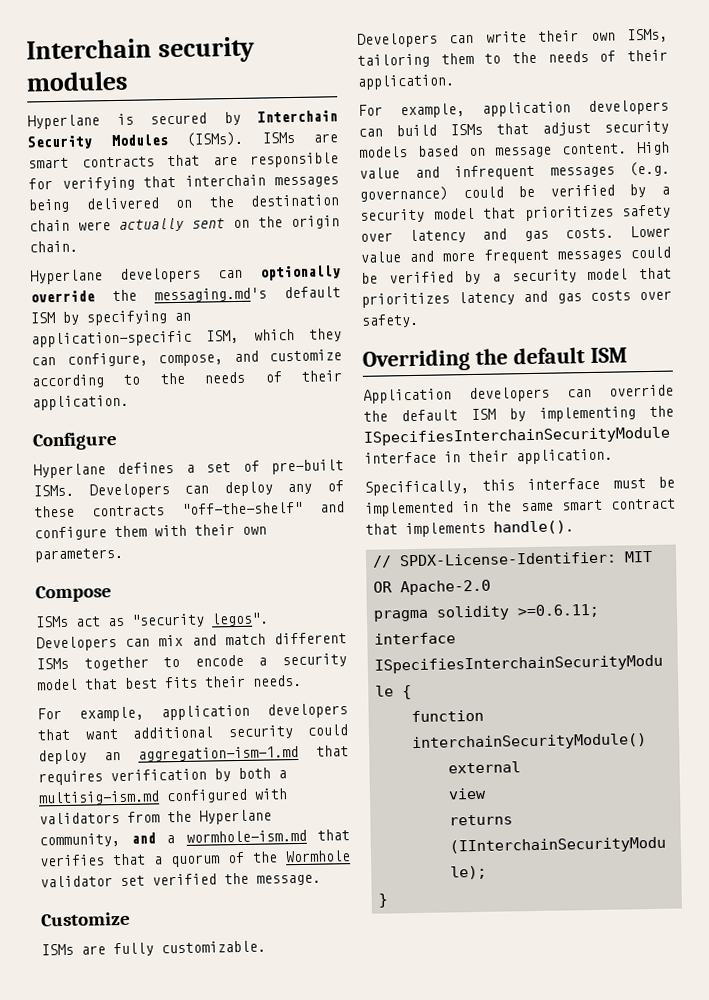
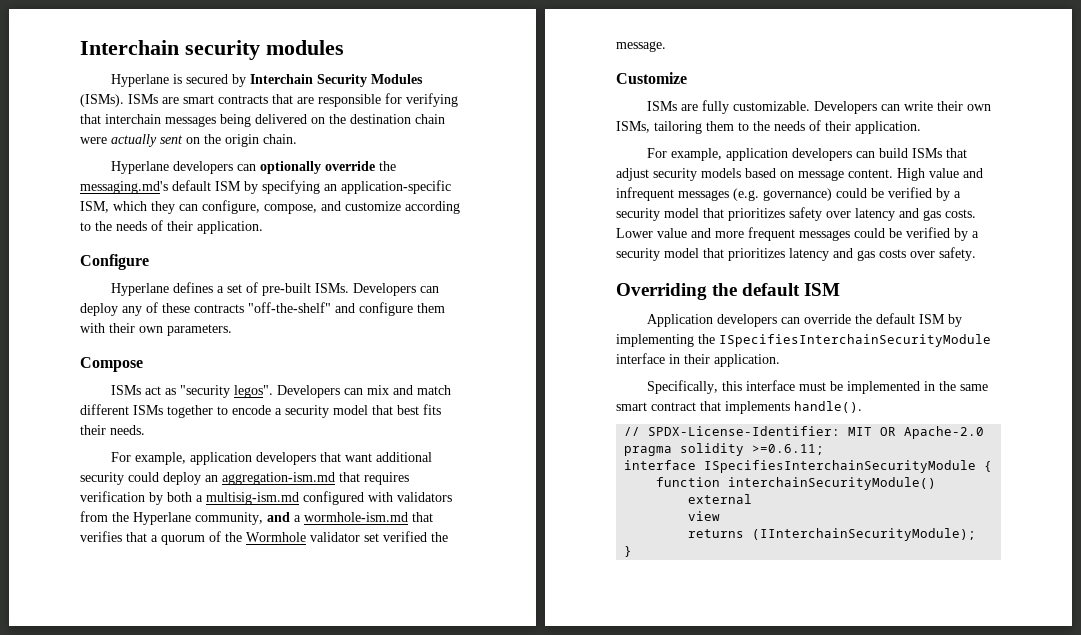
- For example, application developers that want additional security could deploy an aggregation-ism-1.md that requires verification by both a multisig-ism.md configured with validators from the Hyperlane community, and a wormhole-ism.md that verifies that a quorum of the Wormhole validator set verified the message.
+ For example, application developers that want additional security could deploy an aggregation-ism.md that requires verification by both a multisig-ism.md configured with validators from the Hyperlane community, and a wormhole-ism.md that verifies that a quorum of the Wormhole validator set verified the message.

